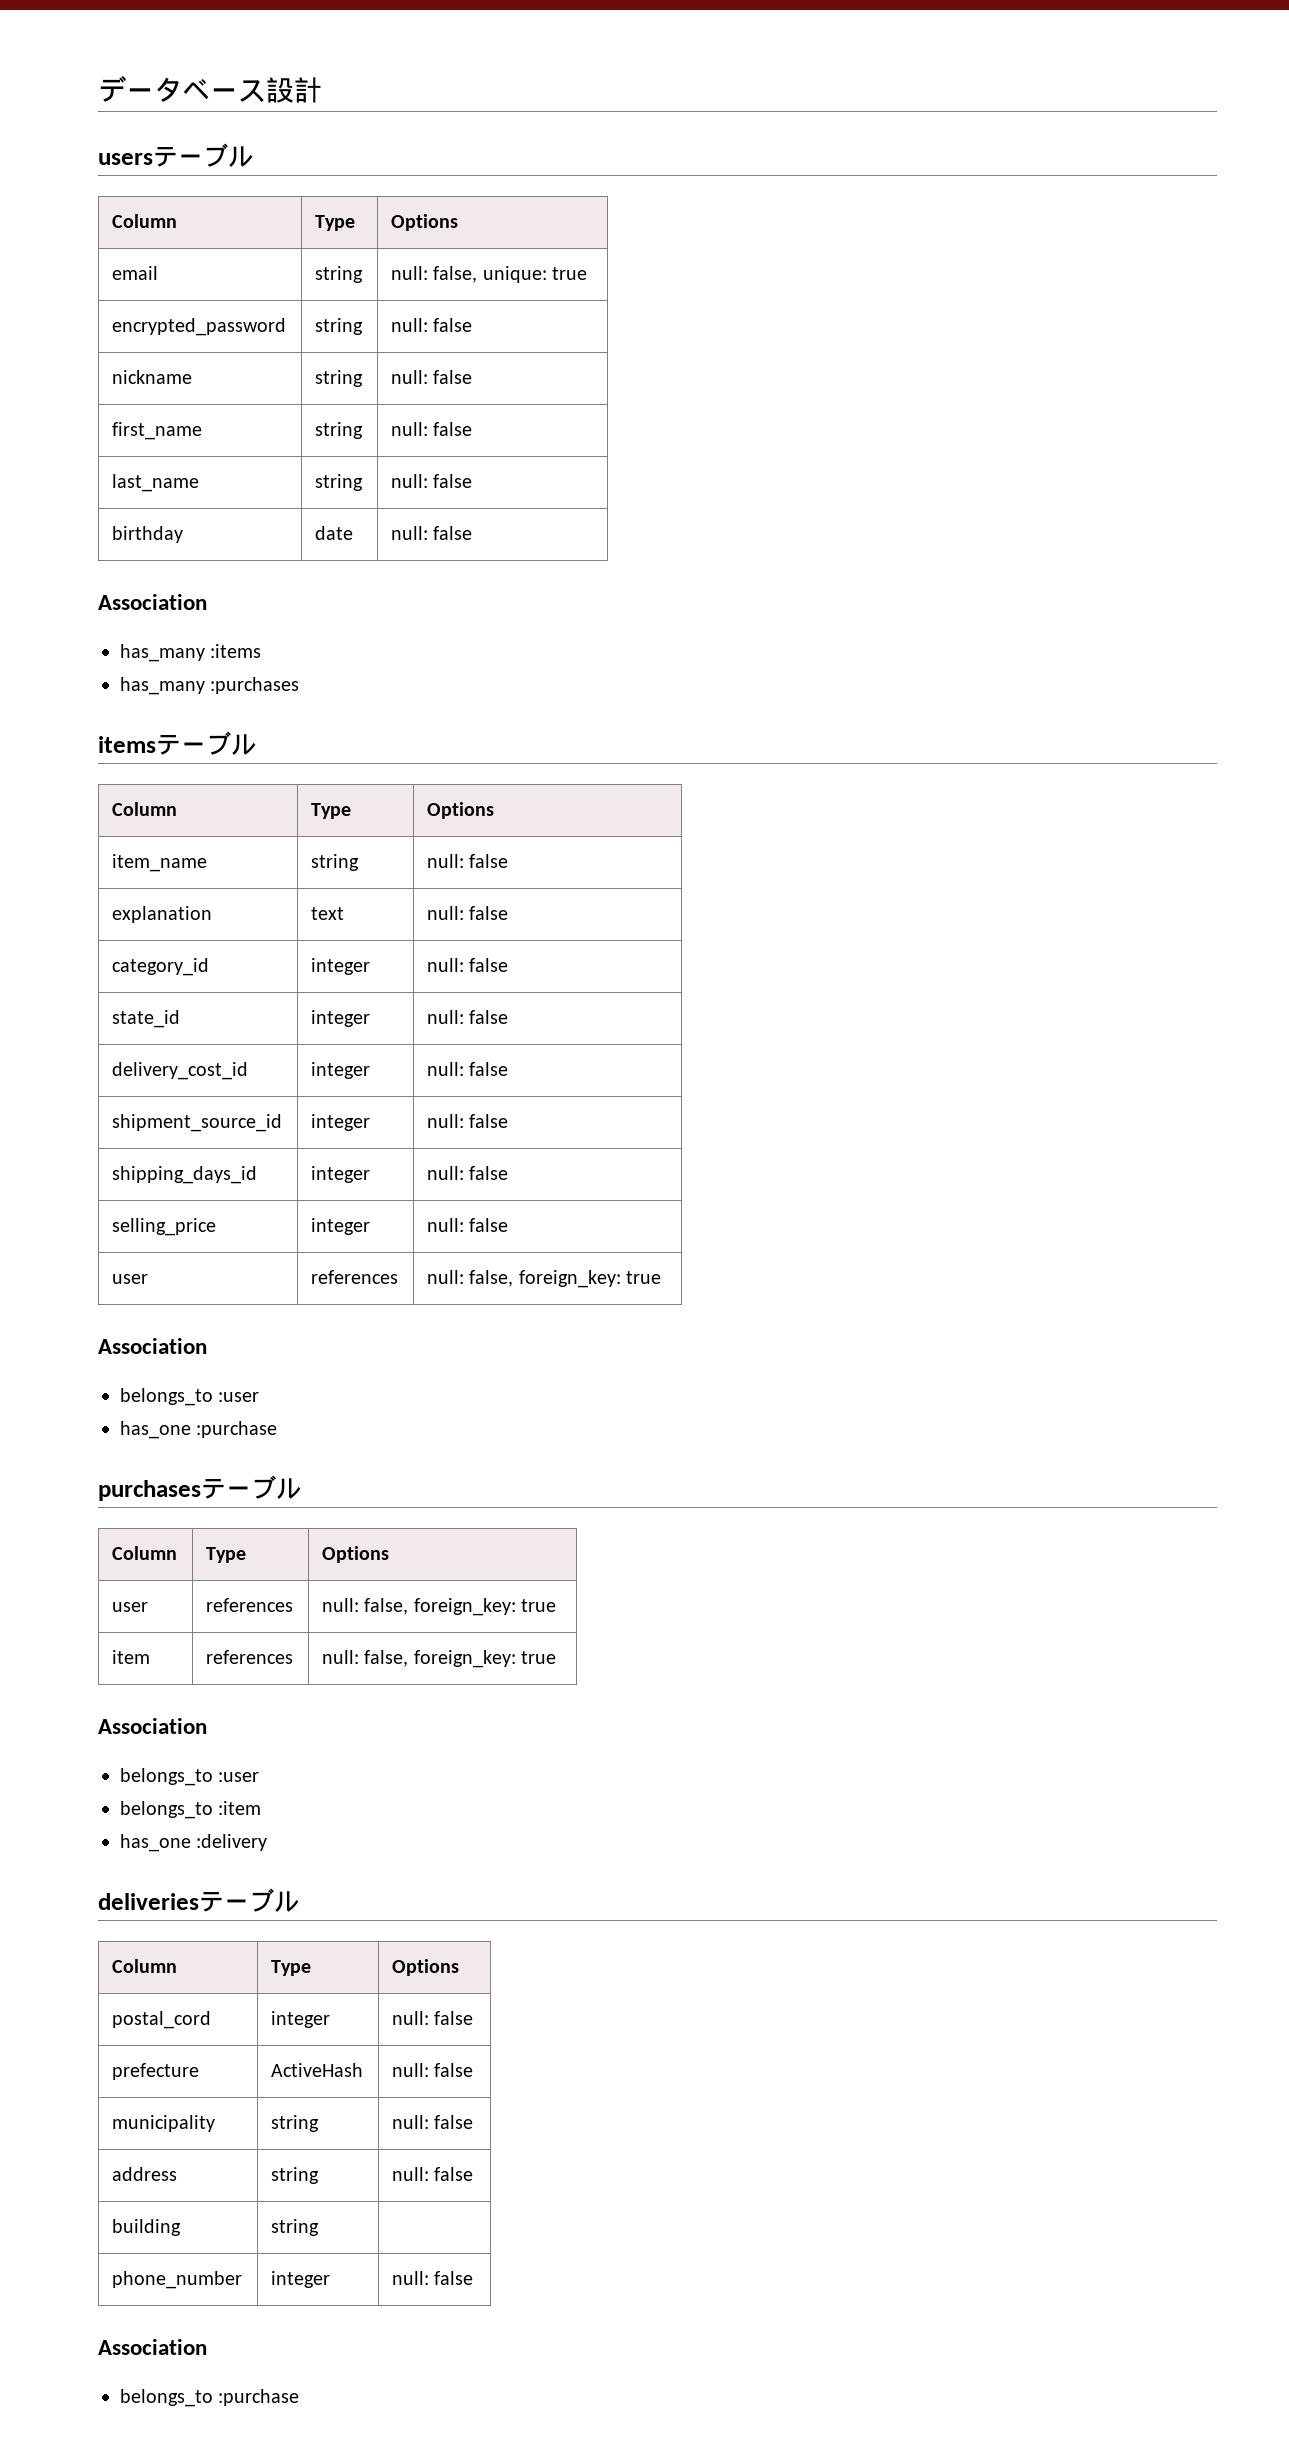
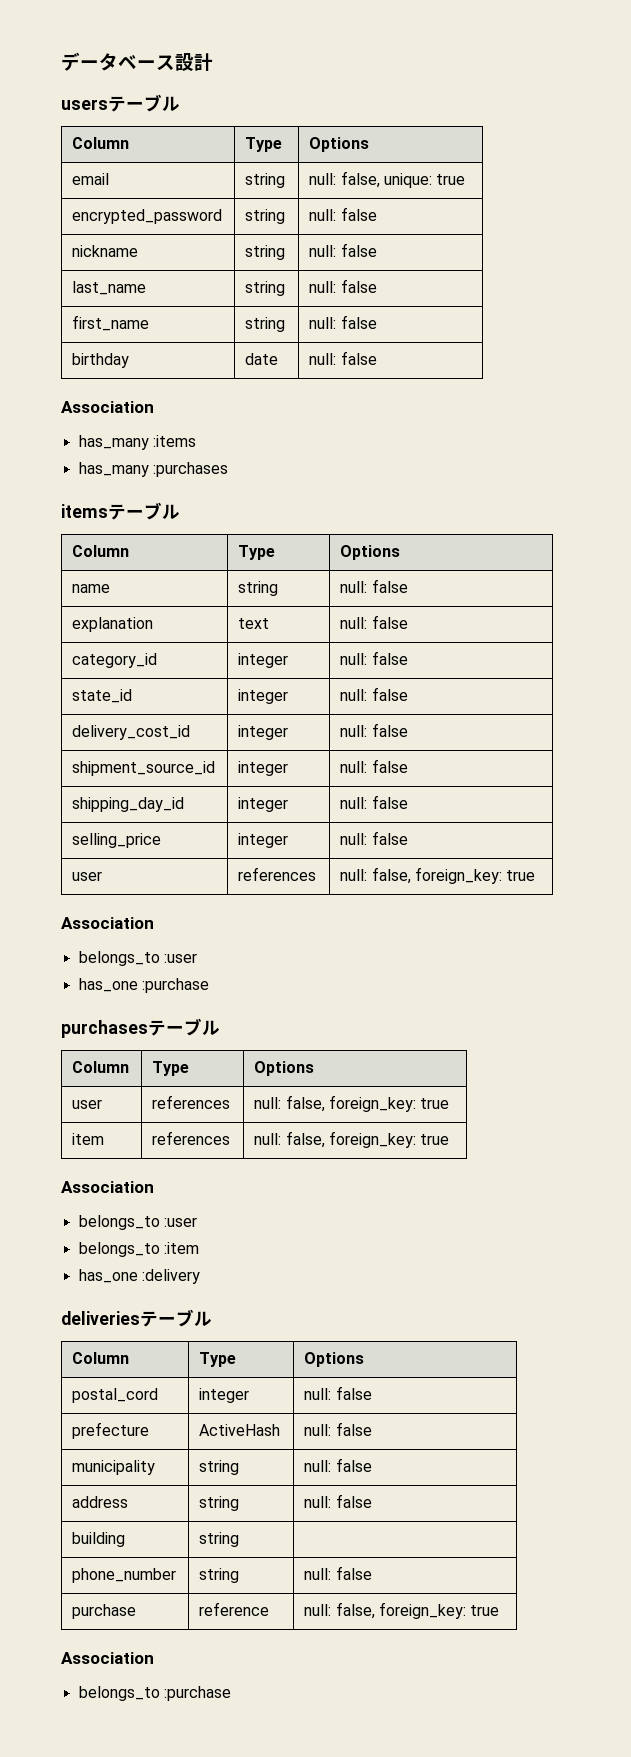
+ last_name | string | null: false
  first_name | string | null: false
- last_name | string | null: false
- item_name | string | null: false
+ name | string | null: false
- shipping_days_id | integer | null: false
+ shipping_day_id | integer | null: false
- phone_number | integer | null: false
+ phone_number | string | null: false
+ purchase | reference | null: false, foreign_key: true

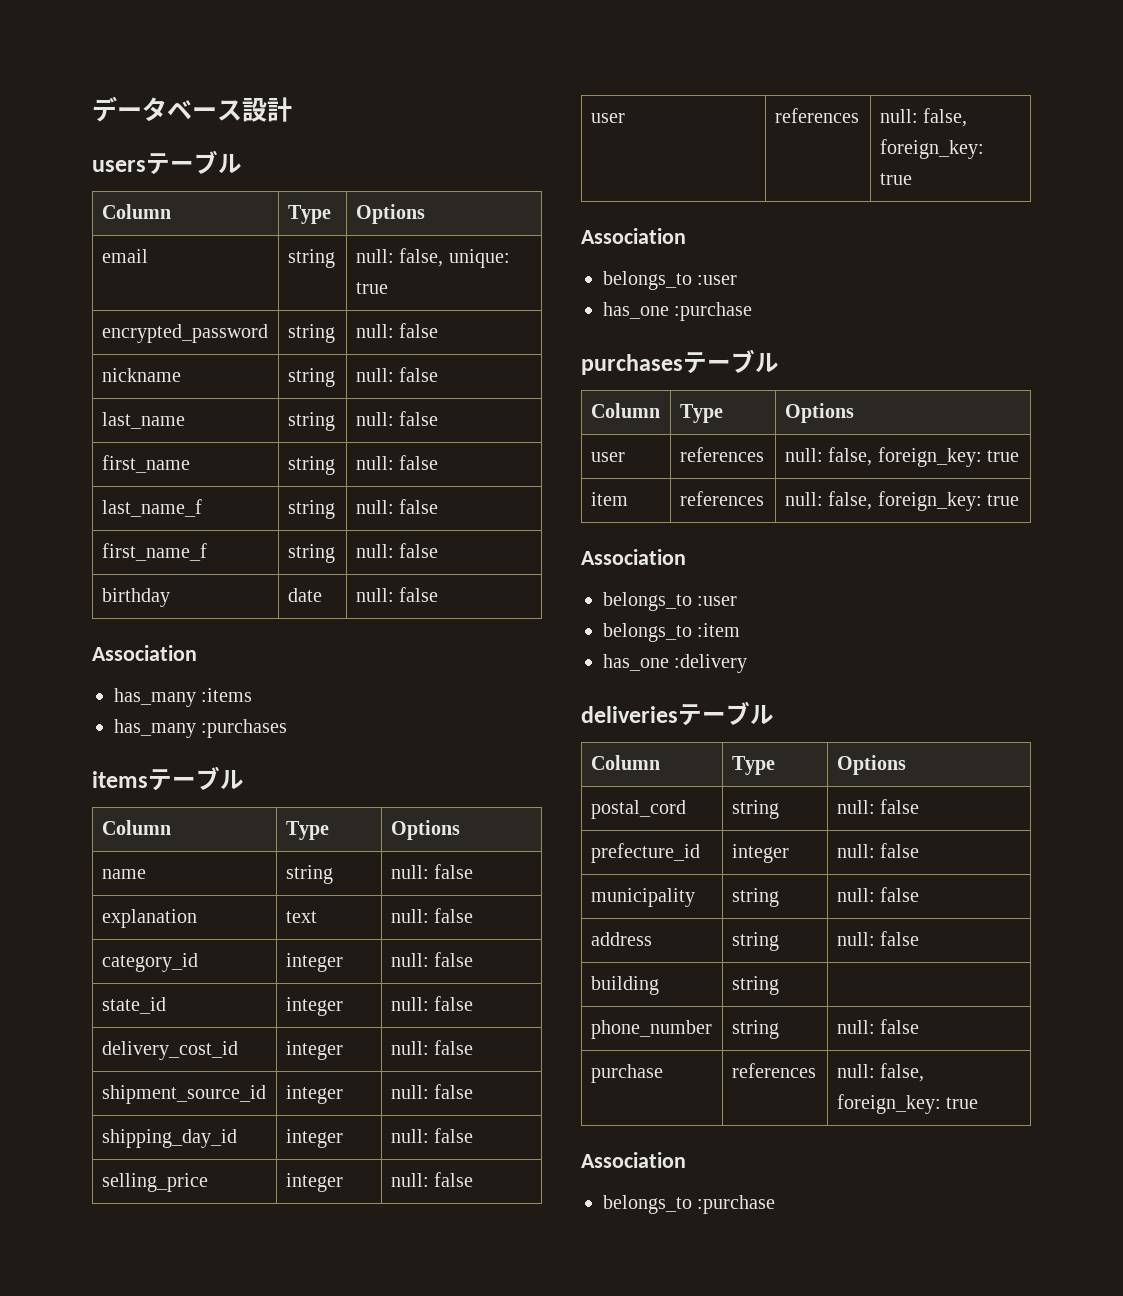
+ last_name_f | string | null: false
+ first_name_f | string | null: false
- postal_cord | integer | null: false
- prefecture | ActiveHash | null: false
+ postal_cord | string | null: false
+ prefecture_id | integer | null: false
- purchase | reference | null: false, foreign_key: true
+ purchase | references | null: false, foreign_key: true

